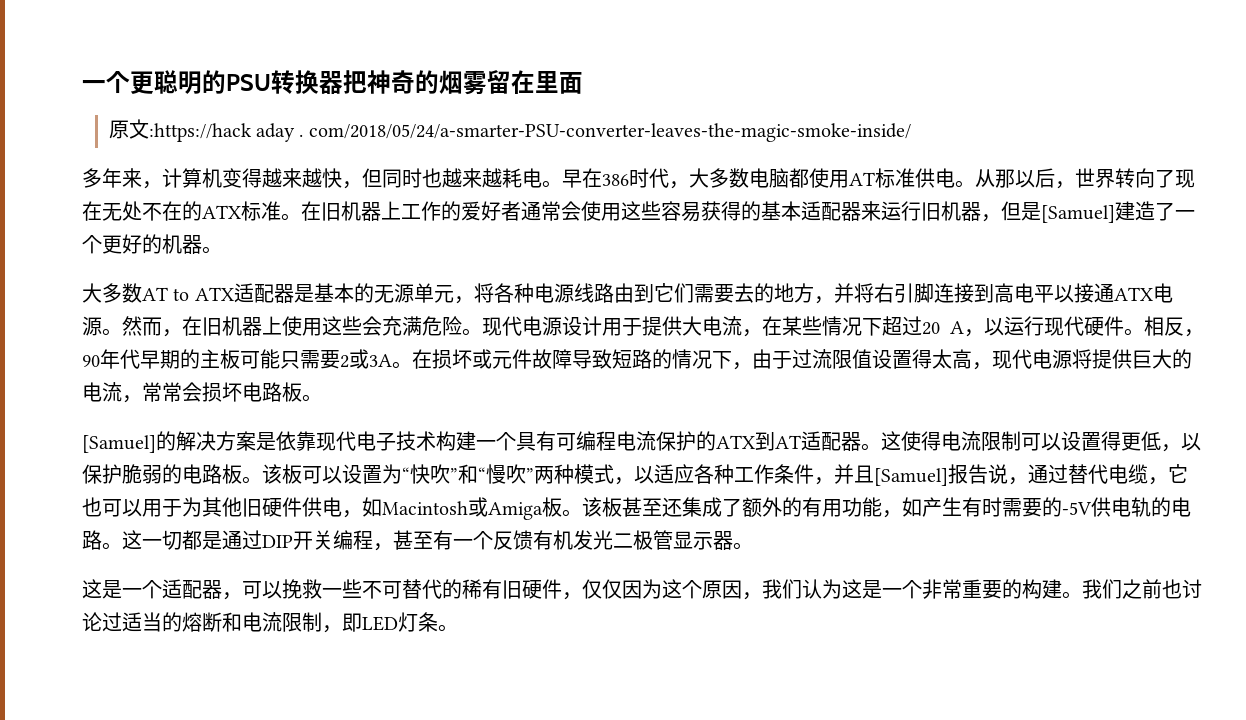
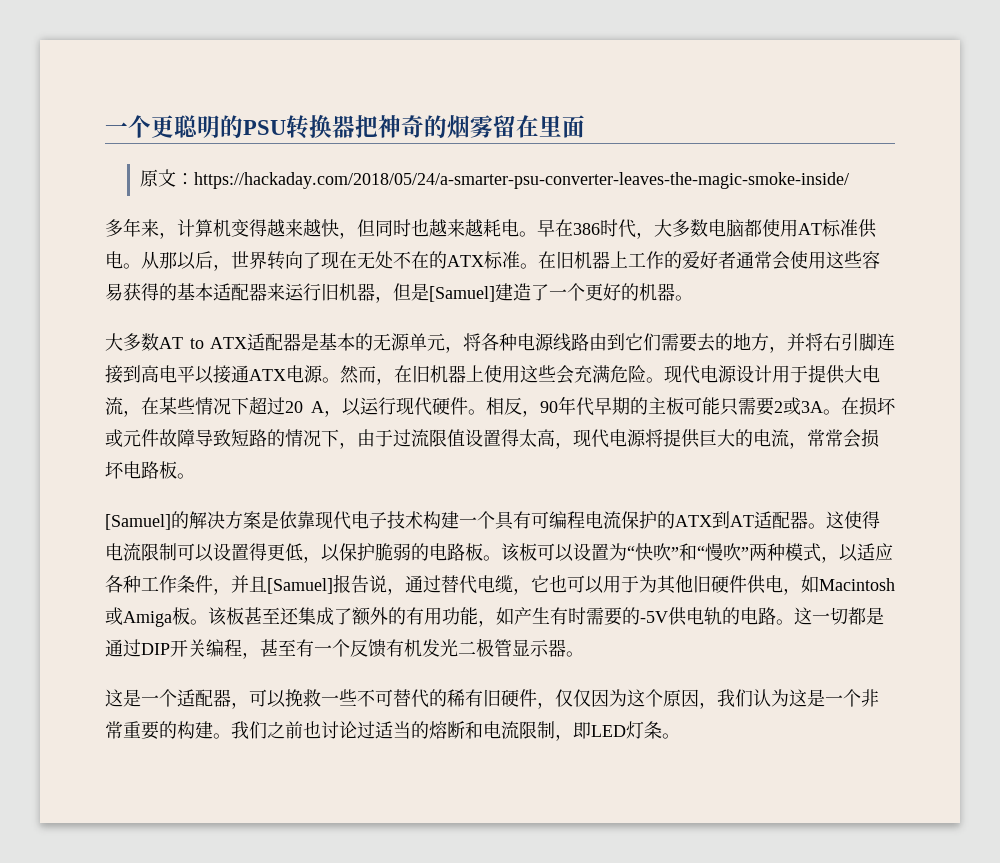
- 原文:https://hack aday . com/2018/05/24/a-smarter-PSU-converter-leaves-the-magic-smoke-inside/
+ 原文：https://hackaday.com/2018/05/24/a-smarter-psu-converter-leaves-the-magic-smoke-inside/

